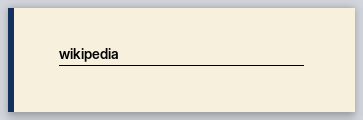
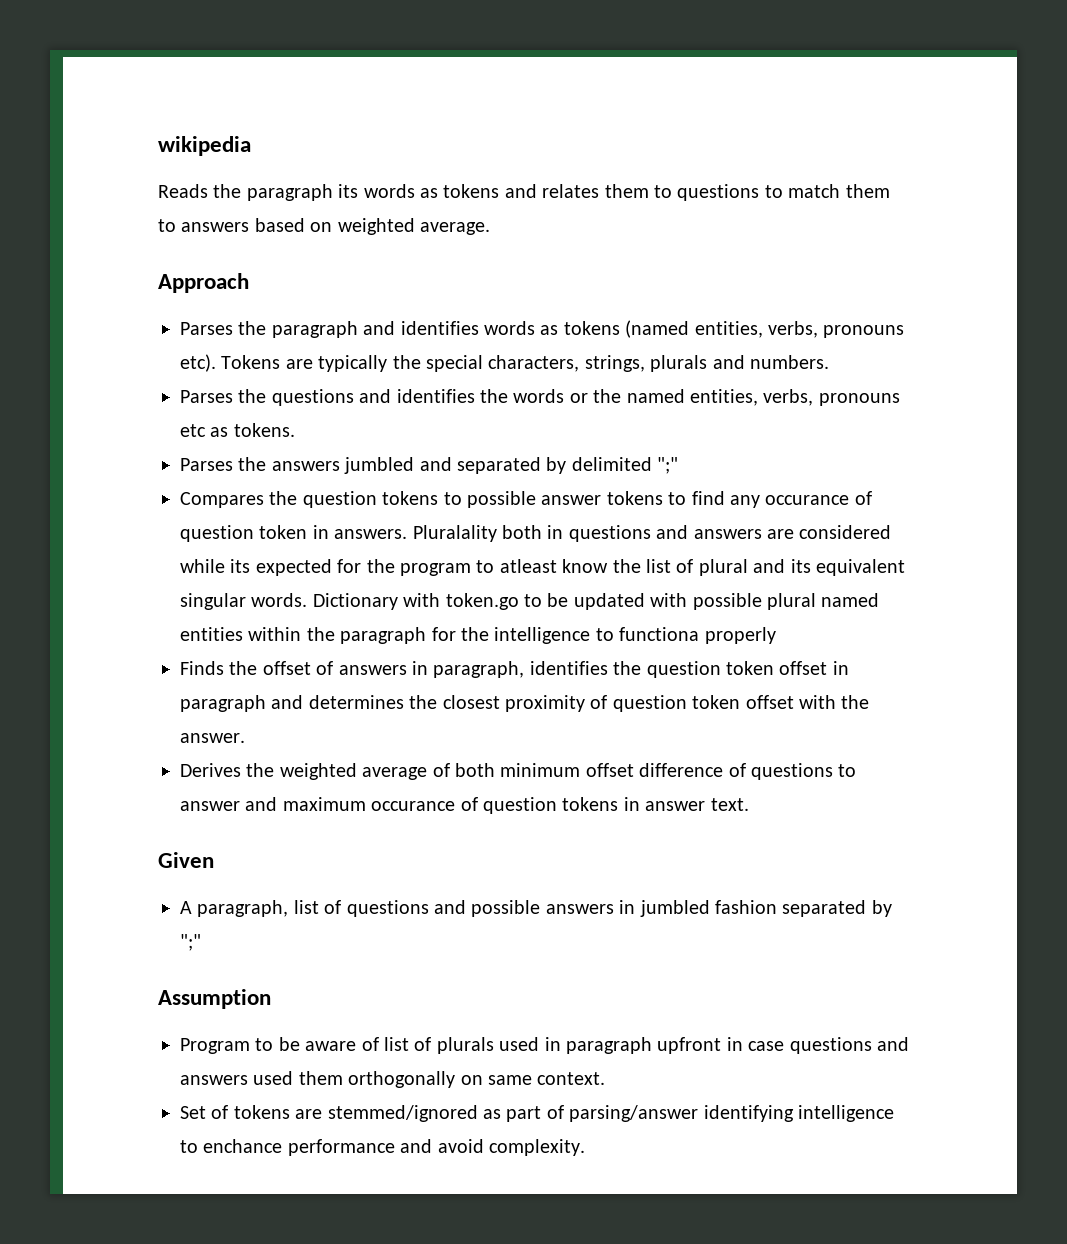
+ Reads the paragraph its words as tokens and relates them to questions to match them to answers based on weighted average.
+ Approach
+ Parses the paragraph and identifies words as tokens (named entities, verbs, pronouns etc). Tokens are typically the special characters, strings, plurals and numbers.
+ Parses the questions and identifies the words or the named entities, verbs, pronouns etc as tokens.
+ Parses the answers jumbled and separated by delimited ";"
+ Compares the question tokens to possible answer tokens to find any occurance of question token in answers. Pluralality both in questions and answers are considered while its expected for the program to atleast know the list of plural and its equivalent singular words. Dictionary with token.go to be updated with possible plural named entities within the paragraph for the intelligence to functiona properly
+ Finds the offset of answers in paragraph, identifies the question token offset in paragraph and determines the closest proximity of question token offset with the answer.
+ Derives the weighted average of both minimum offset difference of questions to answer and maximum occurance of question tokens in answer text.
+ Given
+ A paragraph, list of questions and possible answers in jumbled fashion separated by ";"
+ Assumption
+ Program to be aware of list of plurals used in paragraph upfront in case questions and answers used them orthogonally on same context.
+ Set of tokens are stemmed/ignored as part of parsing/answer identifying intelligence to enchance performance and avoid complexity.

